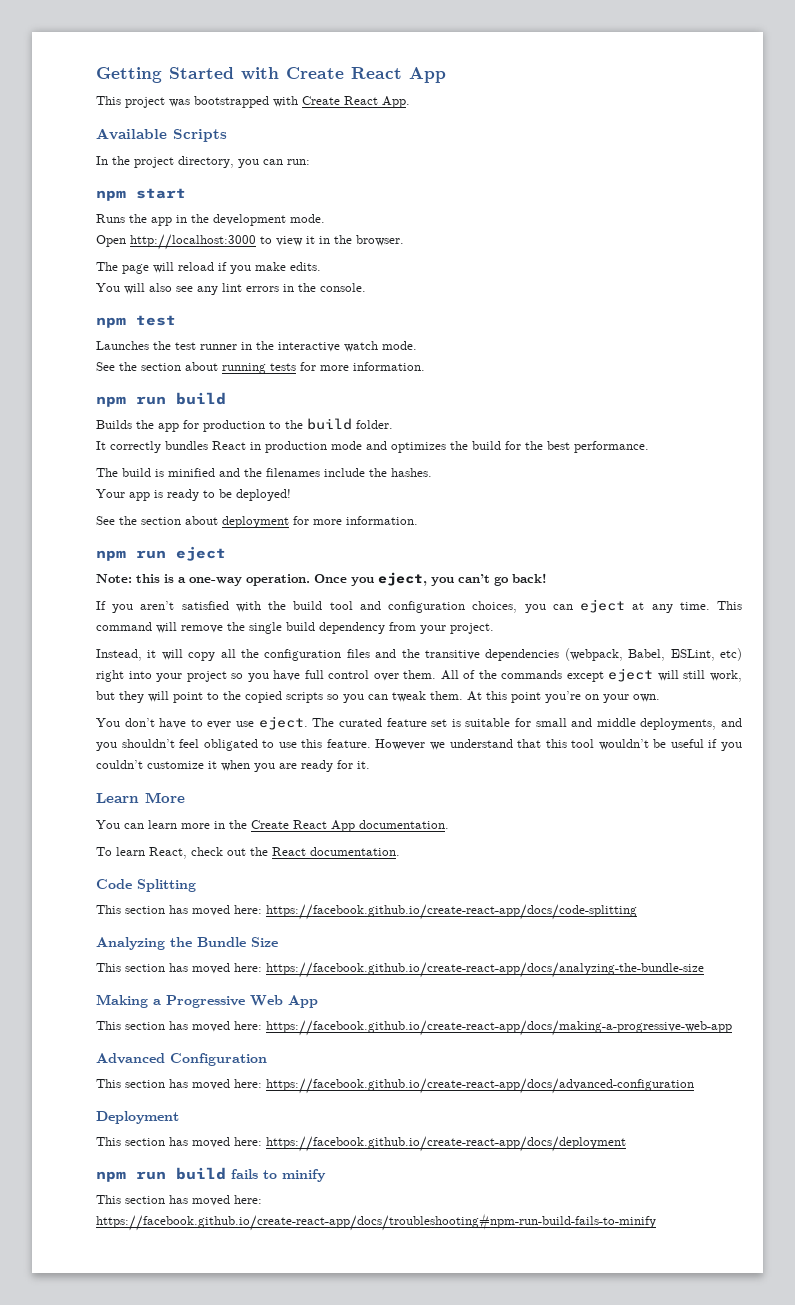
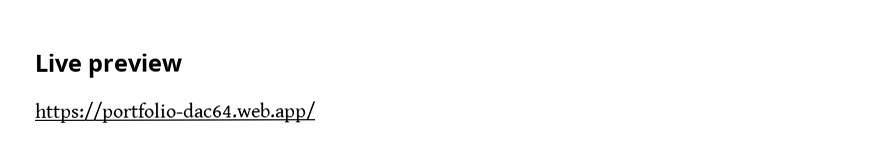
- Getting Started with Create React App
- This project was bootstrapped with Create React App.
- Available Scripts
- In the project directory, you can run:
- npm start
- Runs the app in the development mode.
- Open http://localhost:3000 to view it in the browser.
- The page will reload if you make edits.
- You will also see any lint errors in the console.
- npm test
- Launches the test runner in the interactive watch mode.
- See the section about running tests for more information.
- npm run build
- Builds the app for production to the build folder.
- It correctly bundles React in production mode and optimizes the build for the best performance.
- The build is minified and the filenames include the hashes.
- Your app is ready to be deployed!
- See the section about deployment for more information.
- npm run eject
- Note: this is a one-way operation. Once you eject, you can’t go back!
- If you aren’t satisfied with the build tool and configuration choices, you can eject at any time. This command will remove the single build dependency from your project.
- Instead, it will copy all the configuration files and the transitive dependencies (webpack, Babel, ESLint, etc) right into your project so you have full control over them. All of the commands except eject will still work, but they will point to the copied scripts so you can tweak them. At this point you’re on your own.
- You don’t have to ever use eject. The curated feature set is suitable for small and middle deployments, and you shouldn’t feel obligated to use this feature. However we understand that this tool wouldn’t be useful if you couldn’t customize it when you are ready for it.
- Learn More
- You can learn more in the Create React App documentation.
- To learn React, check out the React documentation.
- Code Splitting
- This section has moved here: https://facebook.github.io/create-react-app/docs/code-splitting
- Analyzing the Bundle Size
- This section has moved here: https://facebook.github.io/create-react-app/docs/analyzing-the-bundle-size
- Making a Progressive Web App
- This section has moved here: https://facebook.github.io/create-react-app/docs/making-a-progressive-web-app
- Advanced Configuration
- This section has moved here: https://facebook.github.io/create-react-app/docs/advanced-configuration
- Deployment
- This section has moved here: https://facebook.github.io/create-react-app/docs/deployment
- npm run build fails to minify
- This section has moved here: https://facebook.github.io/create-react-app/docs/troubleshooting#npm-run-build-fails-to-minify
+ Live preview
+ https://portfolio-dac64.web.app/

